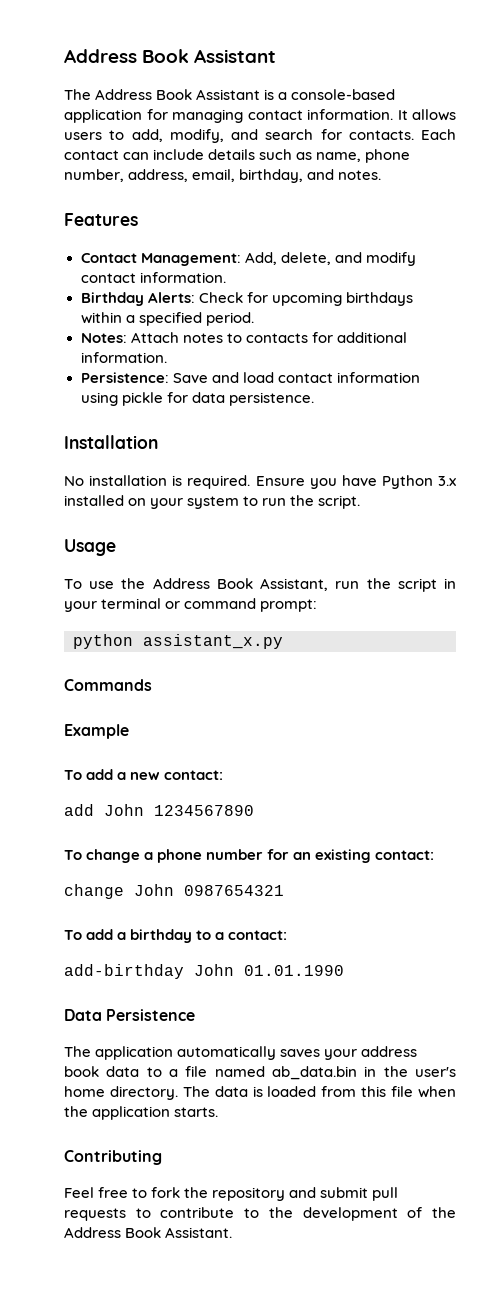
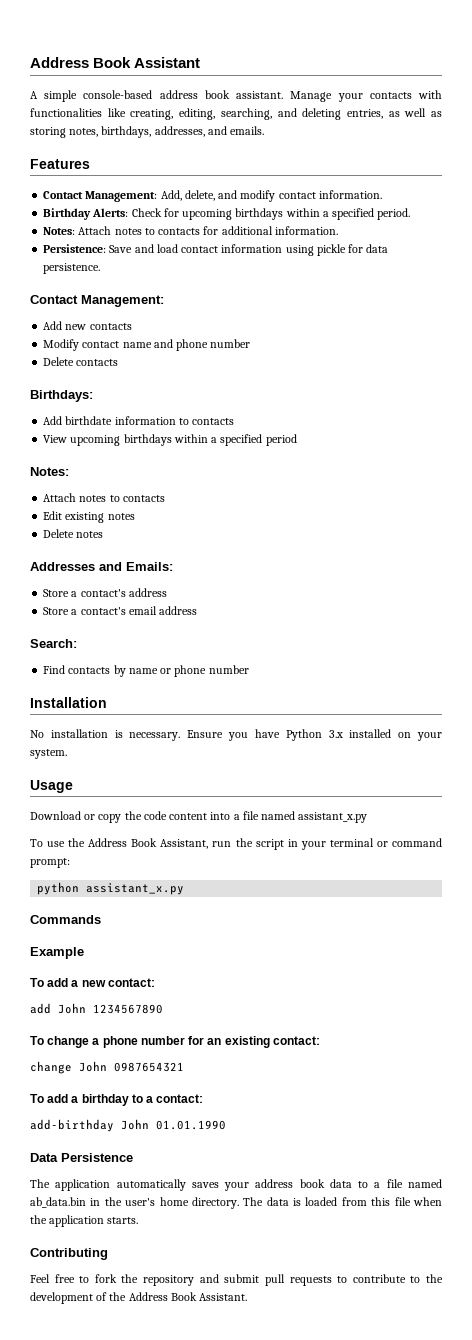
- The Address Book Assistant is a console-based application for managing contact information. It allows users to add, modify, and search for contacts. Each contact can include details such as name, phone number, address, email, birthday, and notes.
+ A simple console-based address book assistant. Manage your contacts with functionalities like creating, editing, searching, and deleting entries, as well as storing notes, birthdays, addresses, and emails.
  Persistence: Save and load contact information using pickle for data persistence.
+ Contact Management:
+ Add new contacts
+ Modify contact name and phone number
+ Delete contacts
+ Birthdays:
+ Add birthdate information to contacts
+ View upcoming birthdays within a specified period
+ Notes:
+ Attach notes to contacts
+ Edit existing notes
+ Delete notes
+ Addresses and Emails:
+ Store a contact's address
+ Store a contact's email address
+ Search:
+ Find contacts by name or phone number
- No installation is required.
+ No installation is necessary.
- Ensure you have Python 3.x installed on your system to run the script.
+ Ensure you have Python 3.x installed on your system.
  Usage
+ Download or copy the code content into a file named assistant_x.py

